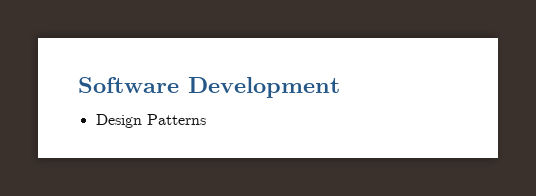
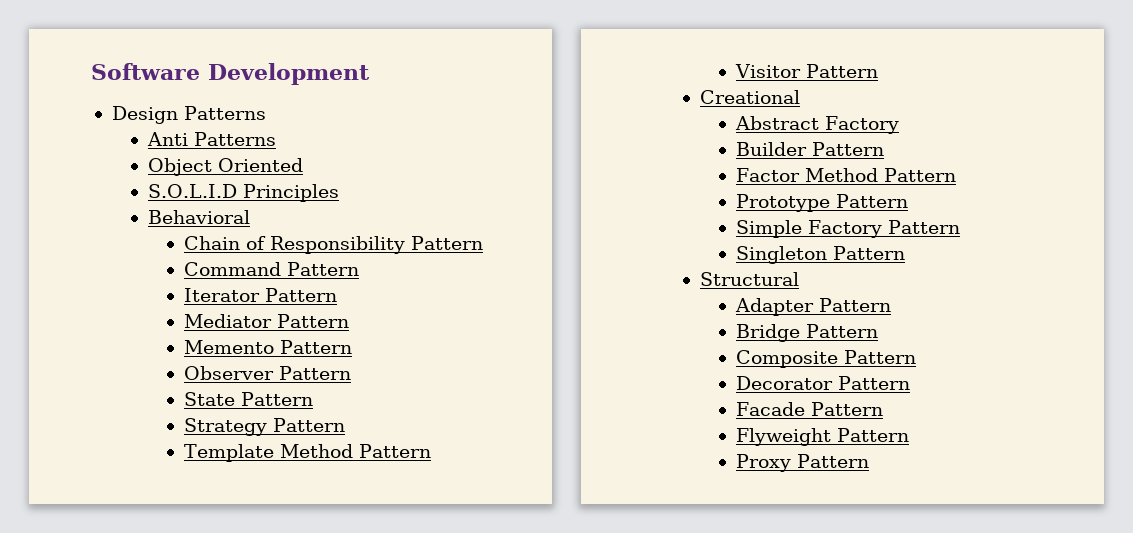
+ Anti Patterns
+ Object Oriented
+ S.O.L.I.D Principles
+ Behavioral
+ Chain of Responsibility Pattern
+ Command Pattern
+ Iterator Pattern
+ Mediator Pattern
+ Memento Pattern
+ Observer Pattern
+ State Pattern
+ Strategy Pattern
+ Template Method Pattern
+ Visitor Pattern
+ Creational
+ Abstract Factory
+ Builder Pattern
+ Factor Method Pattern
+ Prototype Pattern
+ Simple Factory Pattern
+ Singleton Pattern
+ Structural
+ Adapter Pattern
+ Bridge Pattern
+ Composite Pattern
+ Decorator Pattern
+ Facade Pattern
+ Flyweight Pattern
+ Proxy Pattern

